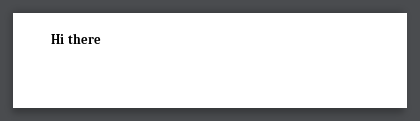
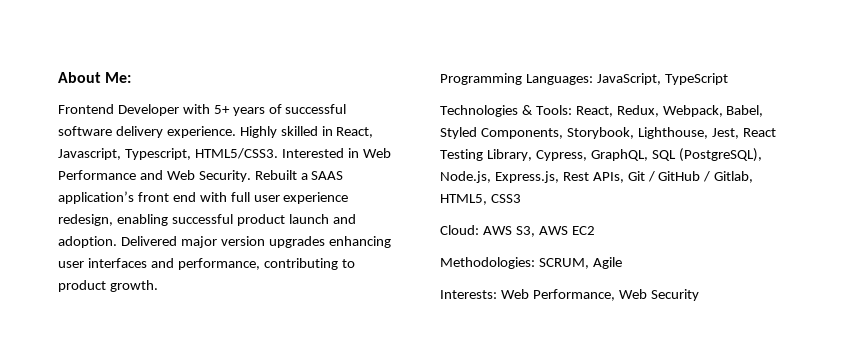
- Hi there
+ About Me:
+ Frontend Developer with 5+ years of successful software delivery experience. Highly skilled in React, Javascript, Typescript, HTML5/CSS3. Interested in Web Performance and Web Security. Rebuilt a SAAS application’s front end with full user experience redesign, enabling successful product launch and adoption. Delivered major version upgrades enhancing user interfaces and performance, contributing to product growth.
+ Programming Languages: JavaScript, TypeScript
+ Technologies & Tools: React, Redux, Webpack, Babel, Styled Components, Storybook, Lighthouse, Jest, React Testing Library, Cypress, GraphQL, SQL (PostgreSQL), Node.js, Express.js, Rest APIs, Git / GitHub / Gitlab, HTML5, CSS3
+ Cloud: AWS S3, AWS EC2
+ Methodologies: SCRUM, Agile
+ Interests: Web Performance, Web Security

